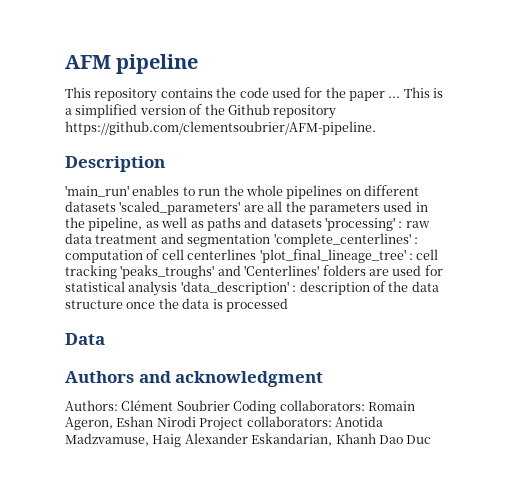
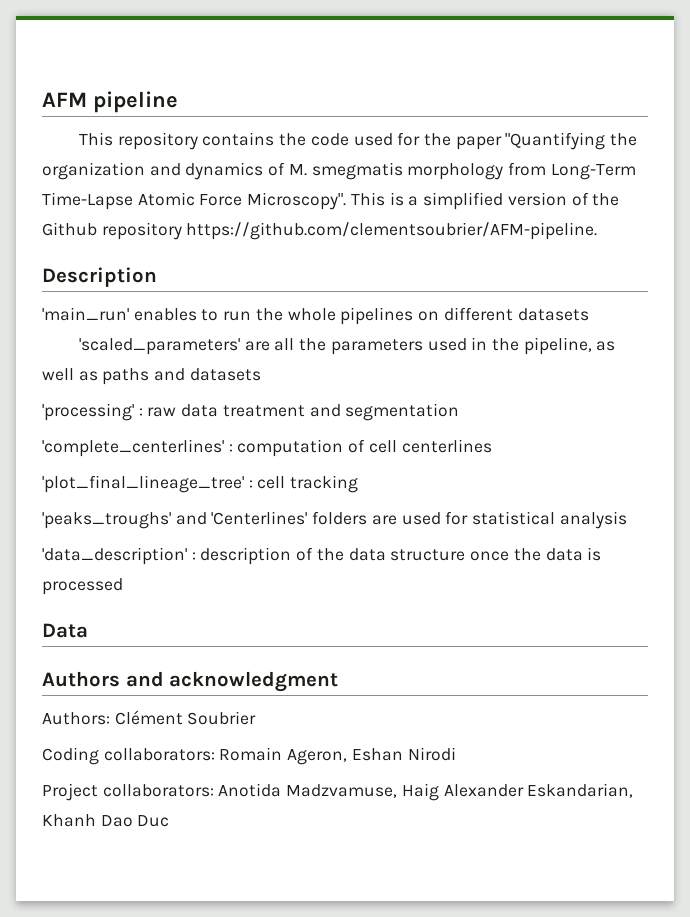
- This repository contains the code used for the paper ...
+ This repository contains the code used for the paper "Quantifying the organization and dynamics of M. smegmatis morphology from Long-Term Time-Lapse Atomic Force Microscopy".
- 'main_run' enables to run the whole pipelines on different datasets 'scaled_parameters' are all the parameters used in the pipeline, as well as paths and datasets 'processing' :
+ 'main_run' enables to run the whole pipelines on different datasets
+ 'scaled_parameters' are all the parameters used in the pipeline, as well as paths and datasets
+ 'processing' :
- raw data treatment and segmentation 'complete_centerlines' :
+ raw data treatment and segmentation
+ 'complete_centerlines' :
- computation of cell centerlines 'plot_final_lineage_tree' :
+ computation of cell centerlines
+ 'plot_final_lineage_tree' :
- cell tracking 'peaks_troughs' and 'Centerlines' folders are used for statistical analysis 'data_description' :
+ cell tracking
+ 'peaks_troughs' and 'Centerlines' folders are used for statistical analysis
+ 'data_description' :
- Authors: Clément Soubrier Coding collaborators: Romain Ageron, Eshan Nirodi Project collaborators: Anotida Madzvamuse, Haig Alexander Eskandarian, Khanh Dao Duc
+ Authors: Clément Soubrier
+ Coding collaborators: Romain Ageron, Eshan Nirodi
+ Project collaborators: Anotida Madzvamuse, Haig Alexander Eskandarian, Khanh Dao Duc

